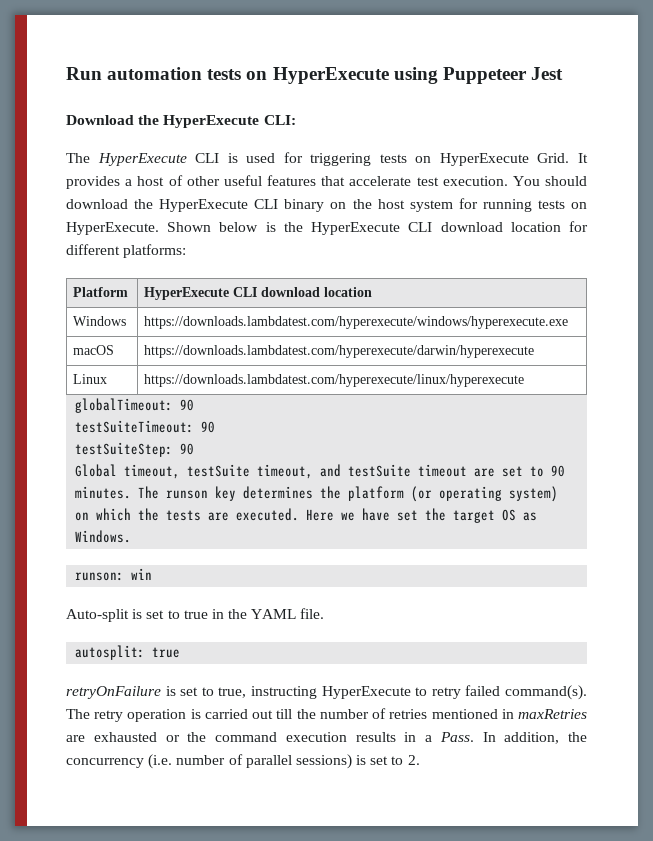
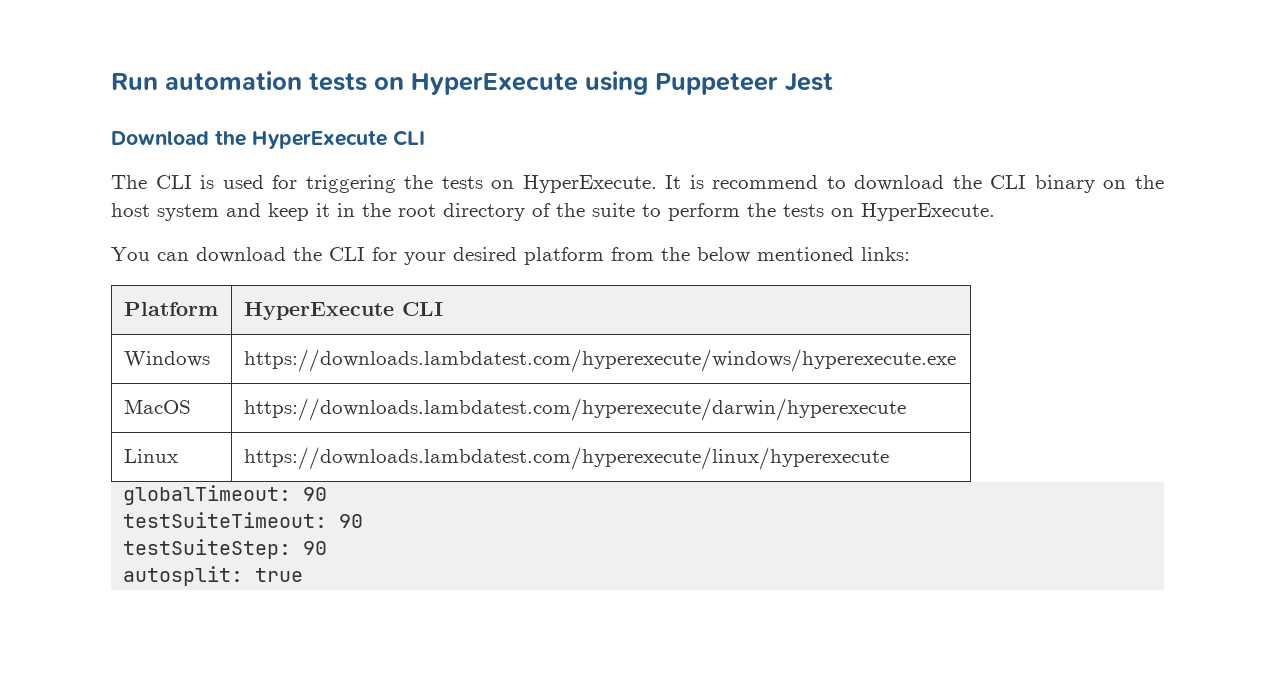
- Download the HyperExecute CLI:
- The HyperExecute CLI is used for triggering tests on HyperExecute Grid. It provides a host of other useful features that accelerate test execution. You should download the HyperExecute CLI binary on the host system for running tests on HyperExecute. Shown below is the HyperExecute CLI download location for different platforms:
+ Download the HyperExecute CLI
+ The CLI is used for triggering the tests on HyperExecute. It is recommend to download the CLI binary on the host system and keep it in the root directory of the suite to perform the tests on HyperExecute.
+ You can download the CLI for your desired platform from the below mentioned links:
- Platform | HyperExecute CLI download location
+ Platform | HyperExecute CLI
- macOS | https://downloads.lambdatest.com/hyperexecute/darwin/hyperexecute
+ MacOS | https://downloads.lambdatest.com/hyperexecute/darwin/hyperexecute
- Global timeout, testSuite timeout, and testSuite timeout are set to 90 minutes. The runson key determines the platform (or operating system) on which the tests are executed. Here we have set the target OS as Windows.
- runson: win
- Auto-split is set to true in the YAML file.
  autosplit: true
- retryOnFailure is set to true, instructing HyperExecute to retry failed command(s). The retry operation is carried out till the number of retries mentioned in maxRetries are exhausted or the command execution results in a Pass. In addition, the concurrency (i.e. number of parallel sessions) is set to 2.

